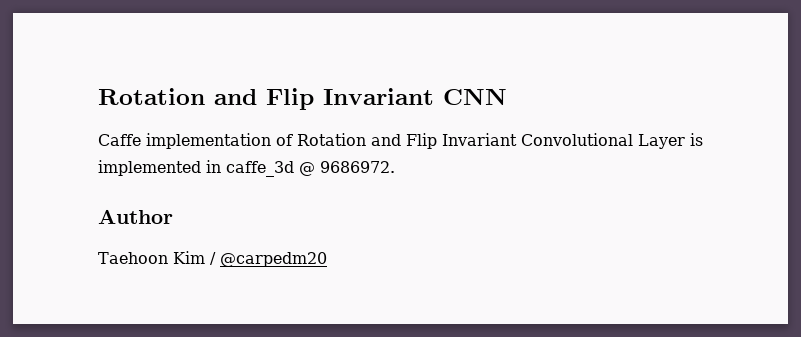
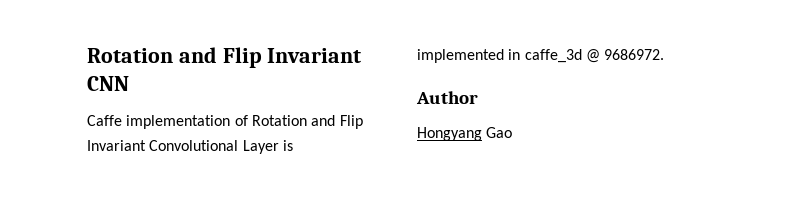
- Taehoon Kim / @carpedm20
+ Hongyang Gao

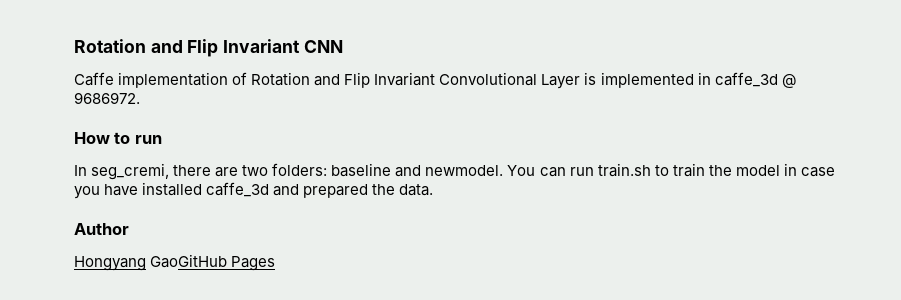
+ How to run
+ In seg_cremi, there are two folders: baseline and newmodel. You can run train.sh to train the model in case you have installed caffe_3d and prepared the data.
- Hongyang Gao
+ Hongyang GaoGitHub Pages

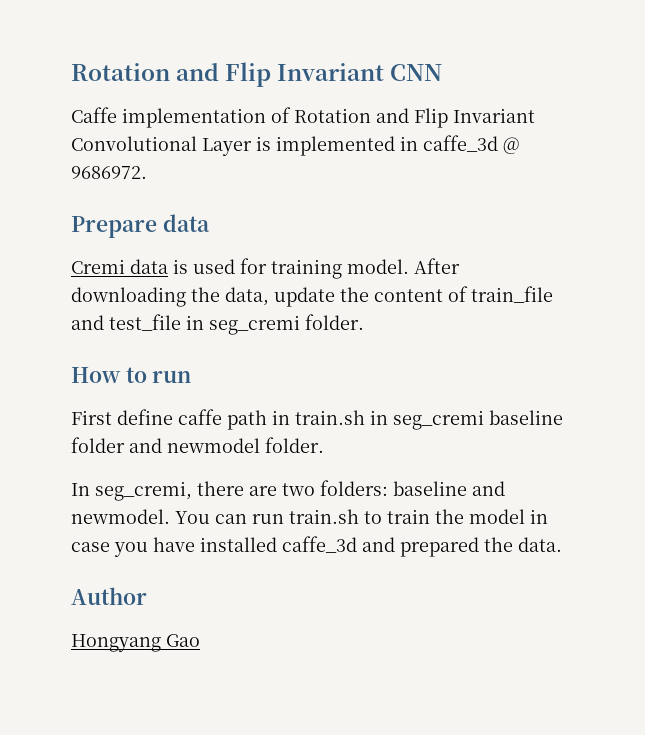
+ Prepare data
+ Cremi data is used for training model. After downloading the data, update the content of train_file and test_file in seg_cremi folder.
  How to run
+ First define caffe path in train.sh in seg_cremi baseline folder and newmodel folder.
- Hongyang GaoGitHub Pages
+ Hongyang Gao

